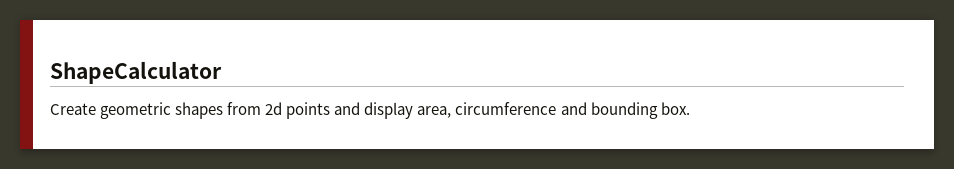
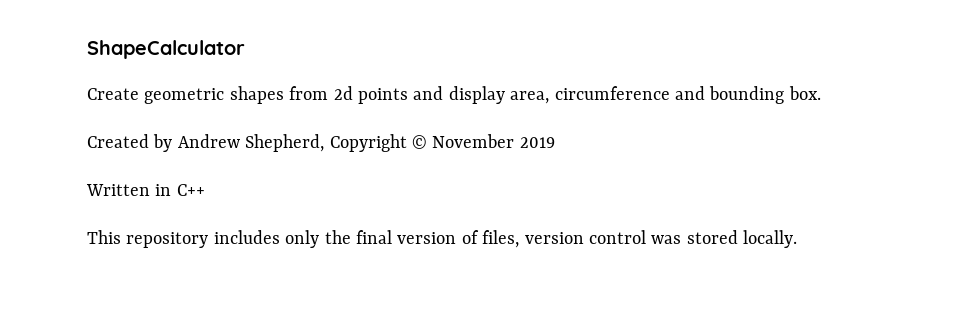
+ Created by Andrew Shepherd, Copyright © November 2019
+ Written in C++
+ This repository includes only the final version of files, version control was stored locally.

